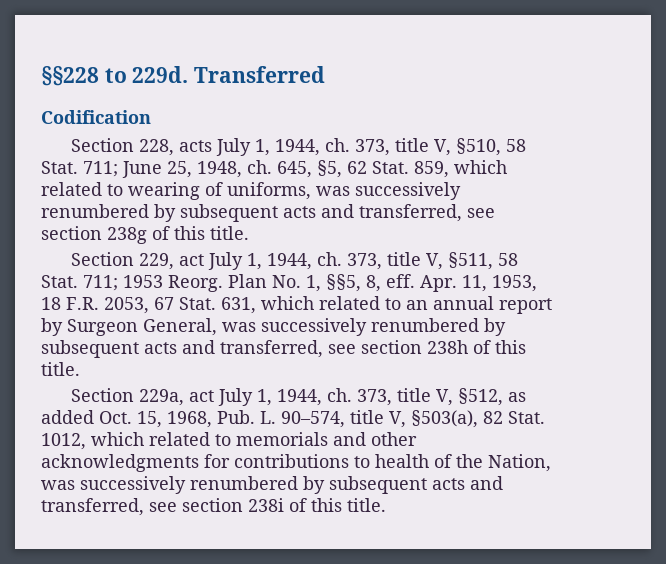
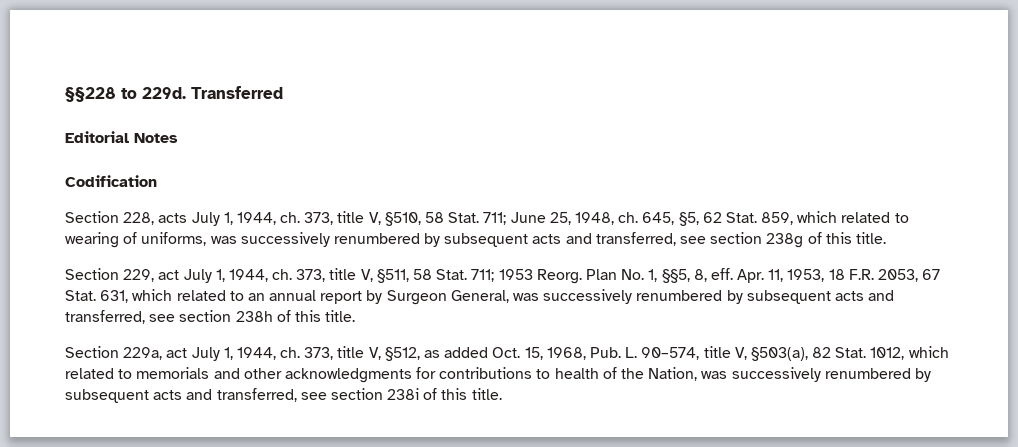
+ Editorial Notes

